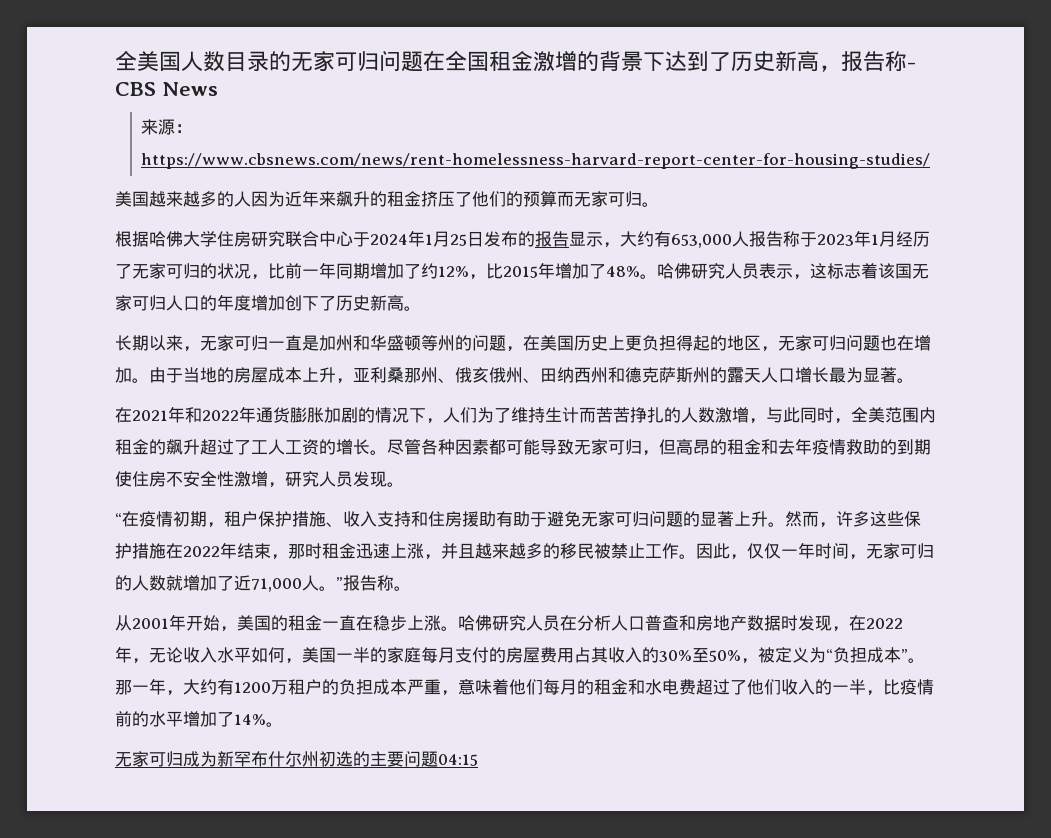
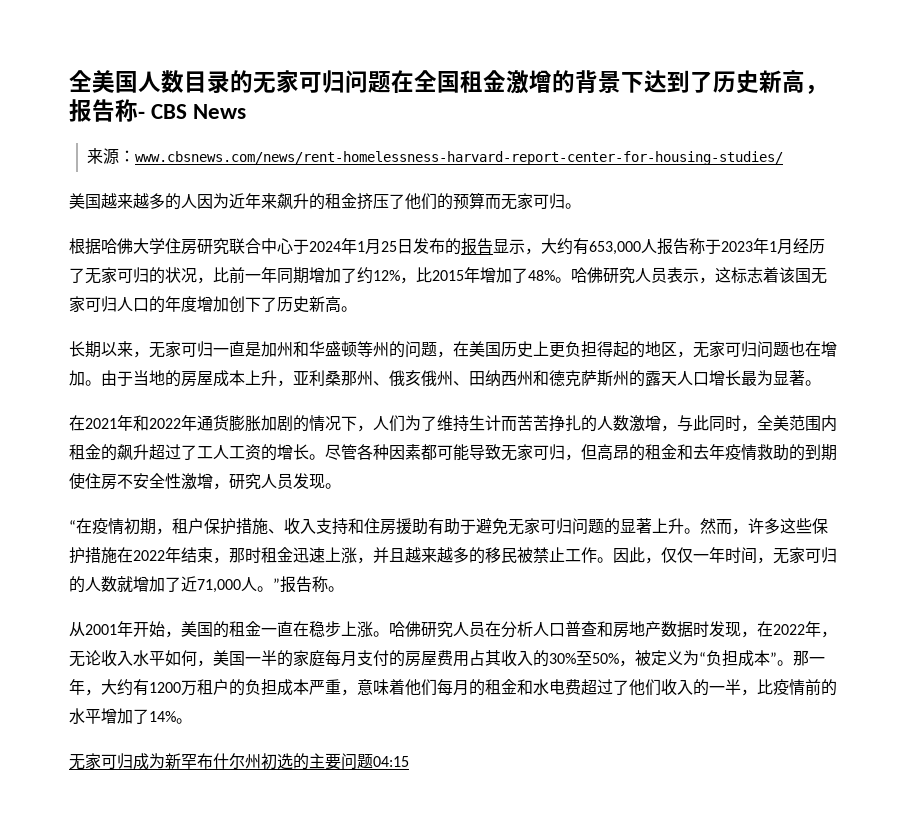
- 来源：https://www.cbsnews.com/news/rent-homelessness-harvard-report-center-for-housing-studies/
+ 来源：www.cbsnews.com/news/rent-homelessness-harvard-report-center-for-housing-studies/

